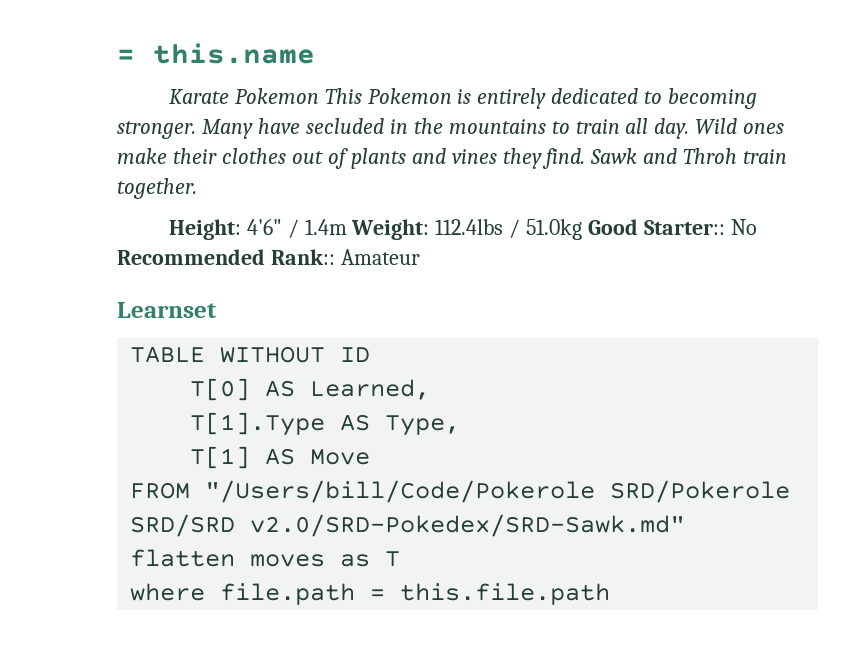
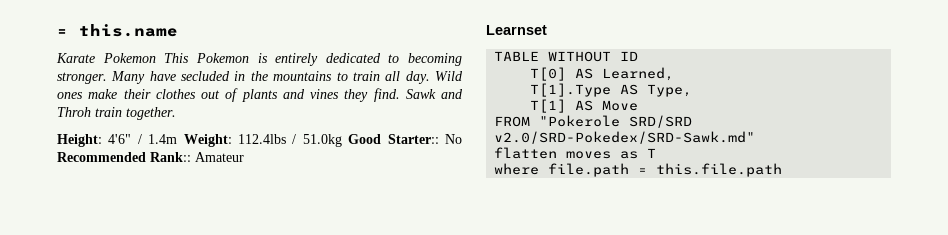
- FROM "/Users/bill/Code/Pokerole SRD/Pokerole SRD/SRD v2.0/SRD-Pokedex/SRD-Sawk.md"
+ FROM "Pokerole SRD/SRD v2.0/SRD-Pokedex/SRD-Sawk.md"

